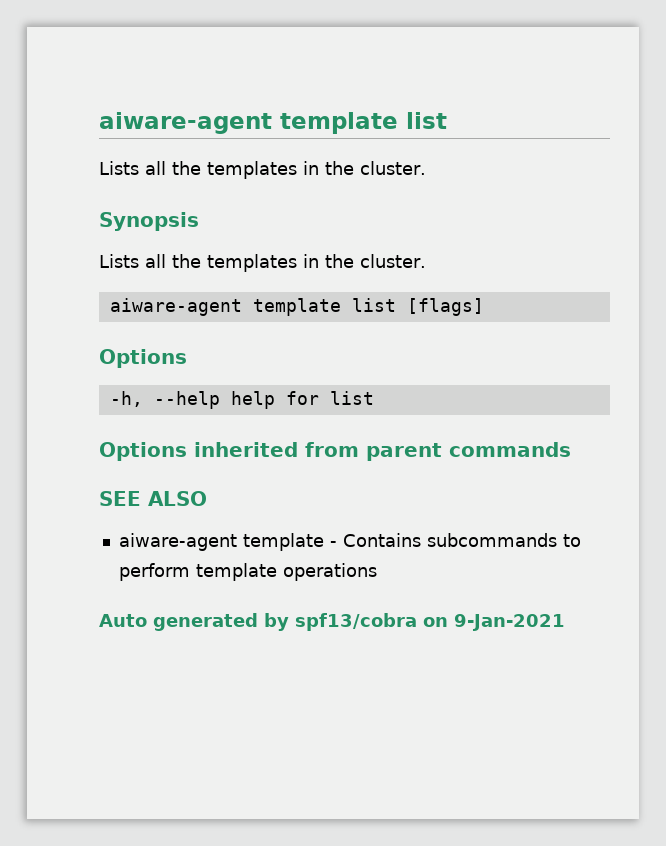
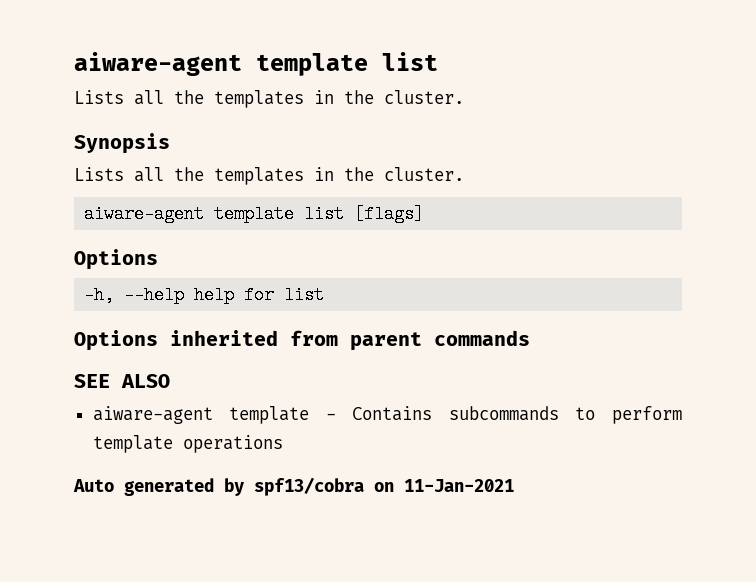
- Auto generated by spf13/cobra on 9-Jan-2021
+ Auto generated by spf13/cobra on 11-Jan-2021

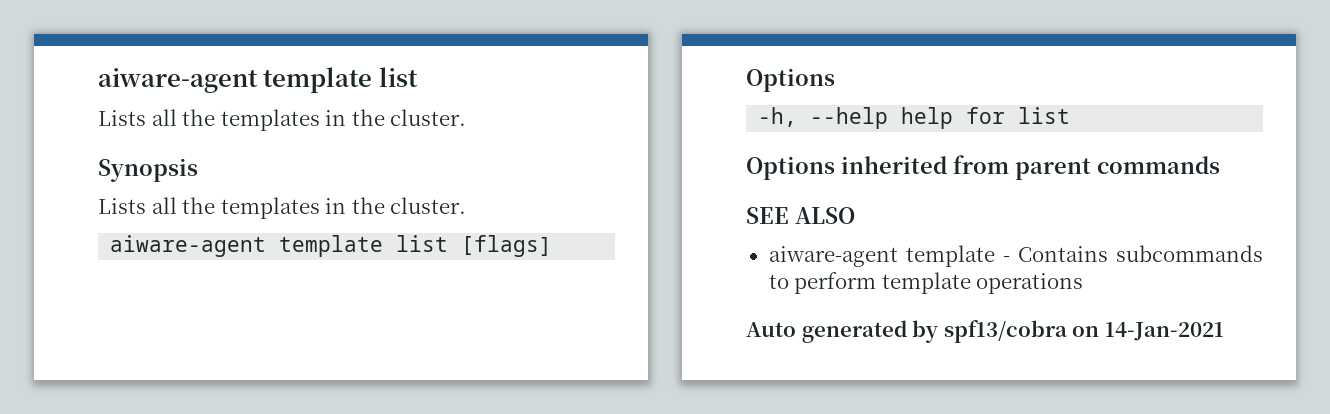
- Auto generated by spf13/cobra on 11-Jan-2021
+ Auto generated by spf13/cobra on 14-Jan-2021

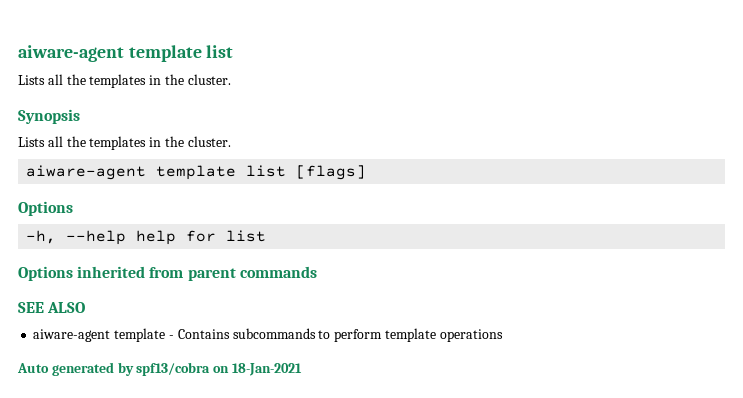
- Auto generated by spf13/cobra on 14-Jan-2021
+ Auto generated by spf13/cobra on 18-Jan-2021

